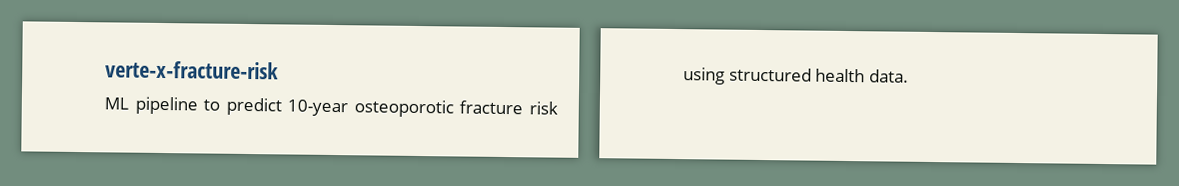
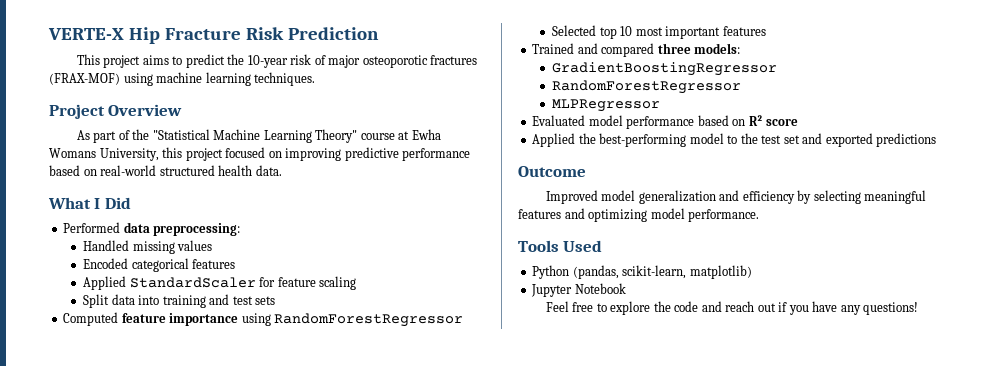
- verte-x-fracture-risk
- ML pipeline to predict 10-year osteoporotic fracture risk using structured health data.
+ VERTE-X Hip Fracture Risk Prediction
+ This project aims to predict the 10-year risk of major osteoporotic fractures (FRAX-MOF) using machine learning techniques.
+ Project Overview
+ As part of the "Statistical Machine Learning Theory" course at Ewha Womans University, this project focused on improving predictive performance based on real-world structured health data.
+ What I Did
+ Performed data preprocessing:
+ Handled missing values
+ Encoded categorical features
+ Applied StandardScaler for feature scaling
+ Split data into training and test sets
+ Computed feature importance using RandomForestRegressor
+ Selected top 10 most important features
+ Trained and compared three models:
+ GradientBoostingRegressor
+ RandomForestRegressor
+ MLPRegressor
+ Evaluated model performance based on R² score
+ Applied the best-performing model to the test set and exported predictions
+ Outcome
+ Improved model generalization and efficiency by selecting meaningful features and optimizing model performance.
+ Tools Used
+ Python (pandas, scikit-learn, matplotlib)
+ Jupyter Notebook
+ Feel free to explore the code and reach out if you have any questions!

